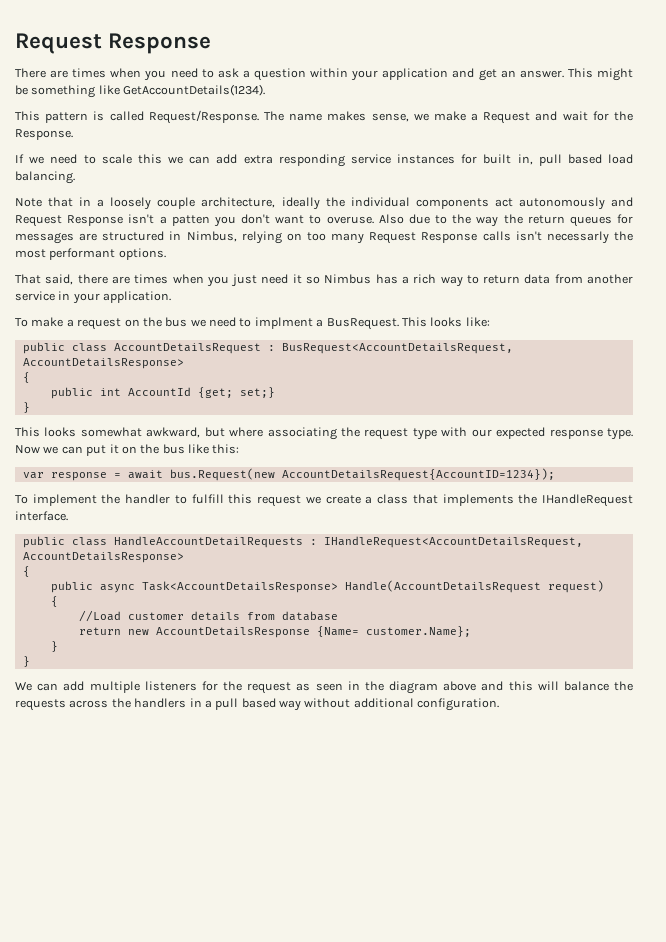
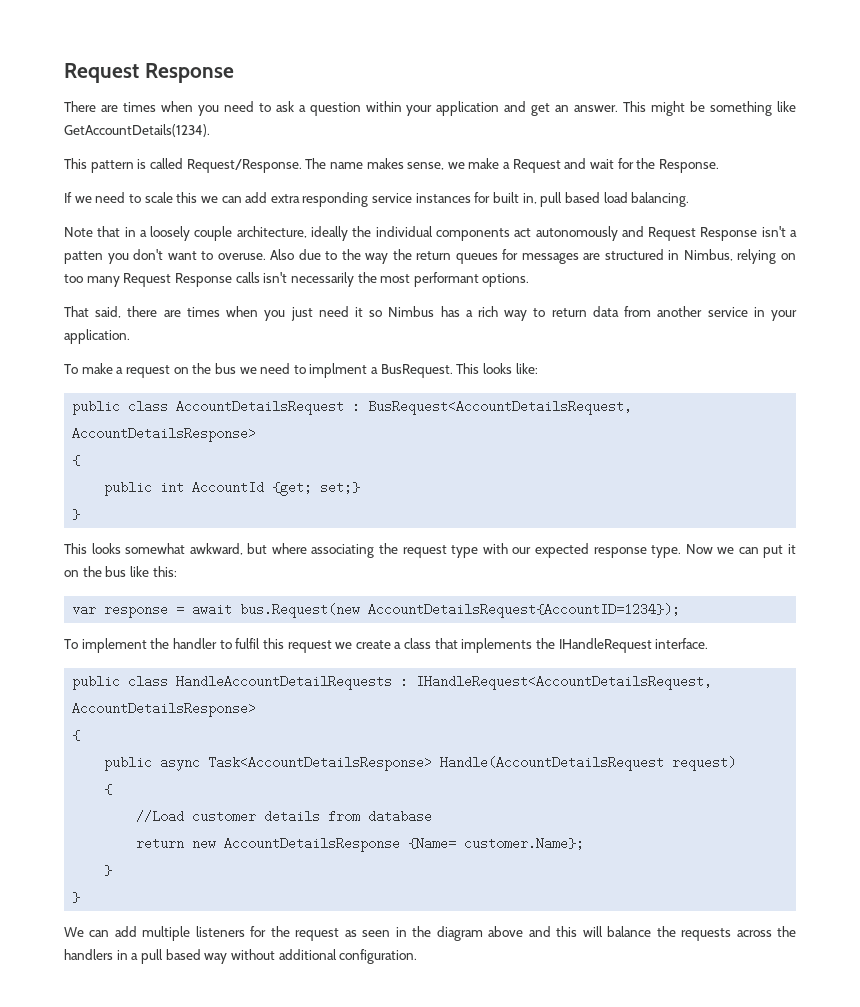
- Also due to the way the return queues for messages are structured in Nimbus, relying on too many Request Response calls isn't necessarly the most performant options.
+ Also due to the way the return queues for messages are structured in Nimbus, relying on too many Request Response calls isn't necessarily the most performant options.
- To implement the handler to fulfill this request we create a class that implements the IHandleRequest interface.
+ To implement the handler to fulfil this request we create a class that implements the IHandleRequest interface.

